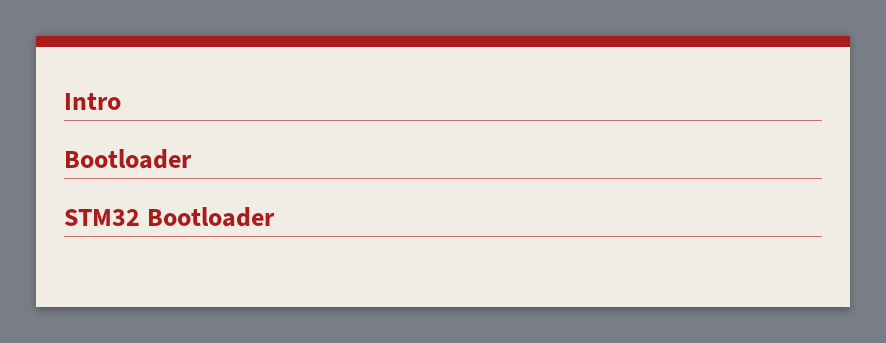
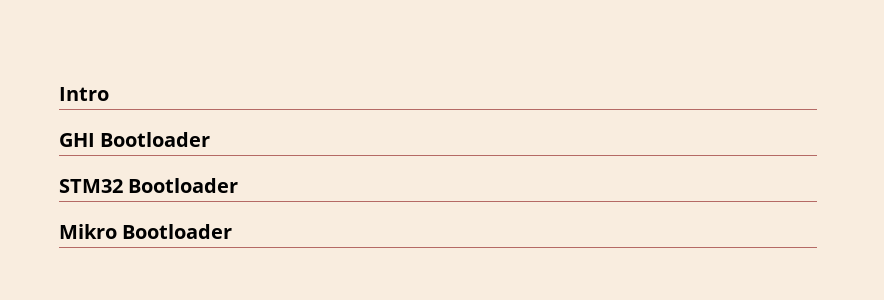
  Intro
- Bootloader
+ GHI Bootloader
+ Mikro Bootloader

